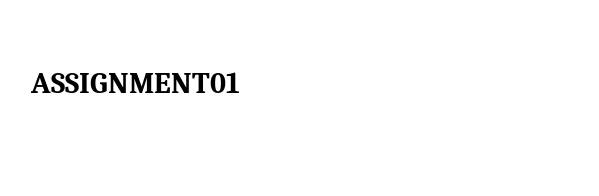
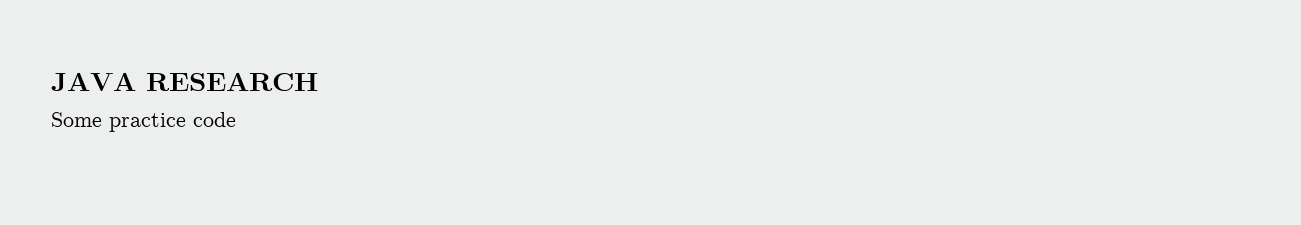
- ASSIGNMENT01
+ JAVA RESEARCH
+ Some practice code

